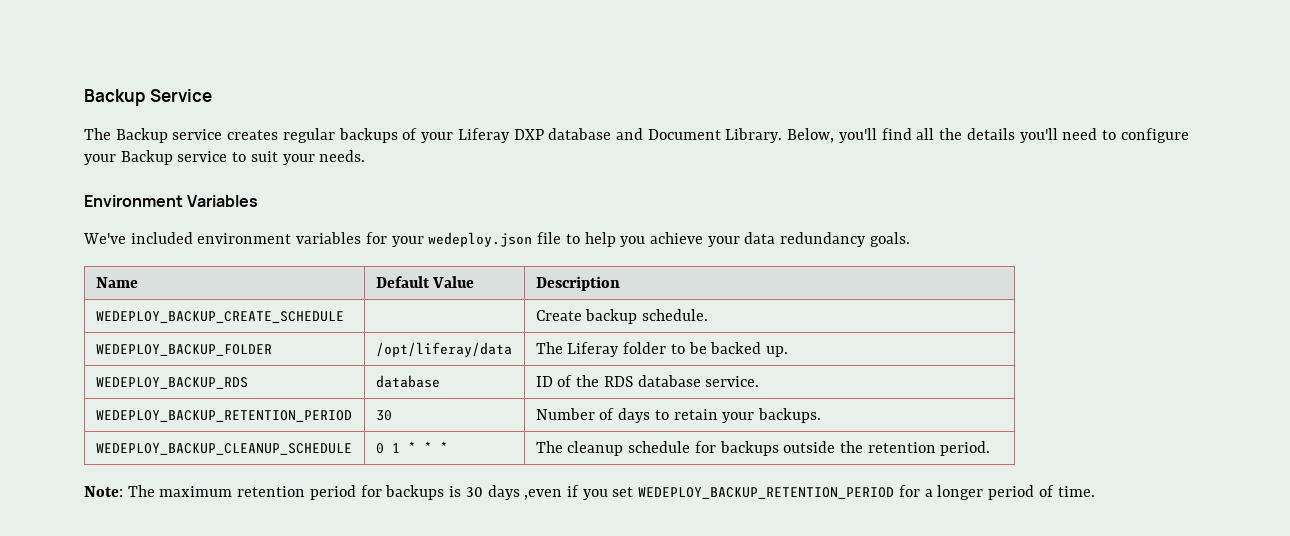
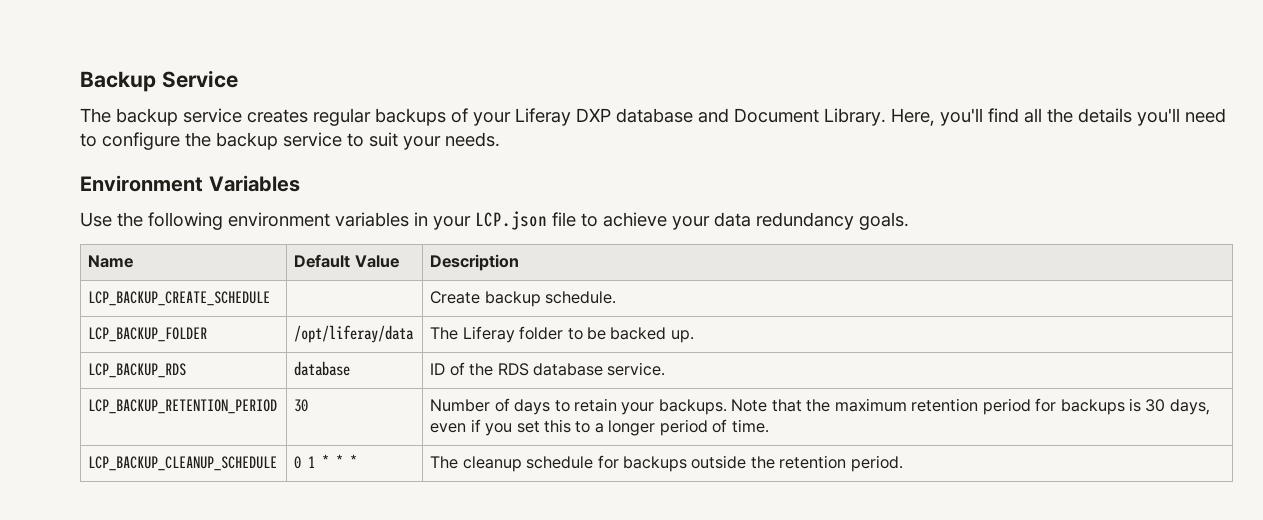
- The Backup service creates regular backups of your Liferay DXP database and Document Library.
+ The backup service creates regular backups of your Liferay DXP database and Document Library.
- Below, you'll find all the details you'll need to configure your Backup service to suit your needs.
+ Here, you'll find all the details you'll need to configure the backup service to suit your needs.
- We've included environment variables for your wedeploy.json file to help you achieve your data redundancy goals.
+ Use the following environment variables in your LCP.json file to achieve your data redundancy goals.
- WEDEPLOY_BACKUP_CREATE_SCHEDULE | | Create backup schedule.
+ LCP_BACKUP_CREATE_SCHEDULE | | Create backup schedule.
- WEDEPLOY_BACKUP_FOLDER | /opt/liferay/data | The Liferay folder to be backed up.
+ LCP_BACKUP_FOLDER | /opt/liferay/data | The Liferay folder to be backed up.
- WEDEPLOY_BACKUP_RDS | database | ID of the RDS database service.
+ LCP_BACKUP_RDS | database | ID of the RDS database service.
- WEDEPLOY_BACKUP_RETENTION_PERIOD | 30 | Number of days to retain your backups.
- WEDEPLOY_BACKUP_CLEANUP_SCHEDULE | 0 1 * * * | The cleanup schedule for backups outside the retention period.
+ LCP_BACKUP_RETENTION_PERIOD | 30 | Number of days to retain your backups. Note that the maximum retention period for backups is 30 days, even if you set this to a longer period of time.
+ LCP_BACKUP_CLEANUP_SCHEDULE | 0 1 * * * | The cleanup schedule for backups outside the retention period.
- Note: The maximum retention period for backups is 30 days ,even if you set WEDEPLOY_BACKUP_RETENTION_PERIOD for a longer period of time.

